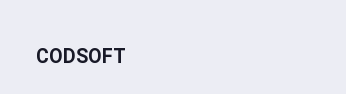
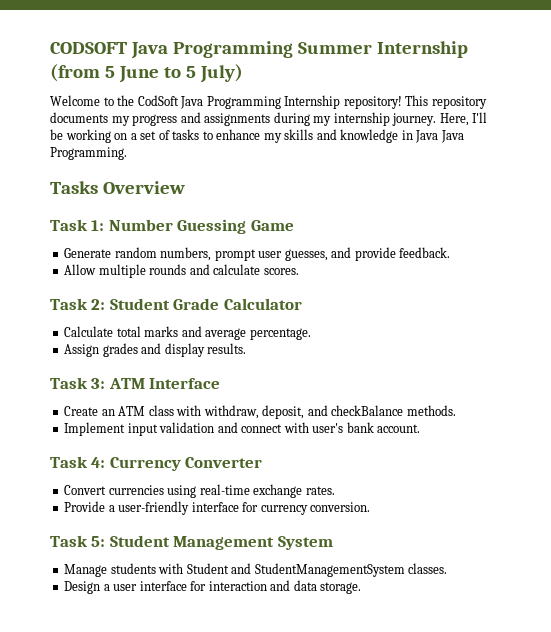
- CODSOFT
+ CODSOFT Java Programming Summer Internship (from 5 June to 5 July)
+ Welcome to the CodSoft Java Programming Internship repository! This repository documents my progress and assignments during my internship journey. Here, I'll be working on a set of tasks to enhance my skills and knowledge in Java Java Programming.
+ Tasks Overview
+ Task 1: Number Guessing Game
+ Generate random numbers, prompt user guesses, and provide feedback.
+ Allow multiple rounds and calculate scores.
+ Task 2: Student Grade Calculator
+ Calculate total marks and average percentage.
+ Assign grades and display results.
+ Task 3: ATM Interface
+ Create an ATM class with withdraw, deposit, and checkBalance methods.
+ Implement input validation and connect with user's bank account.
+ Task 4: Currency Converter
+ Convert currencies using real-time exchange rates.
+ Provide a user-friendly interface for currency conversion.
+ Task 5: Student Management System
+ Manage students with Student and StudentManagementSystem classes.
+ Design a user interface for interaction and data storage.

